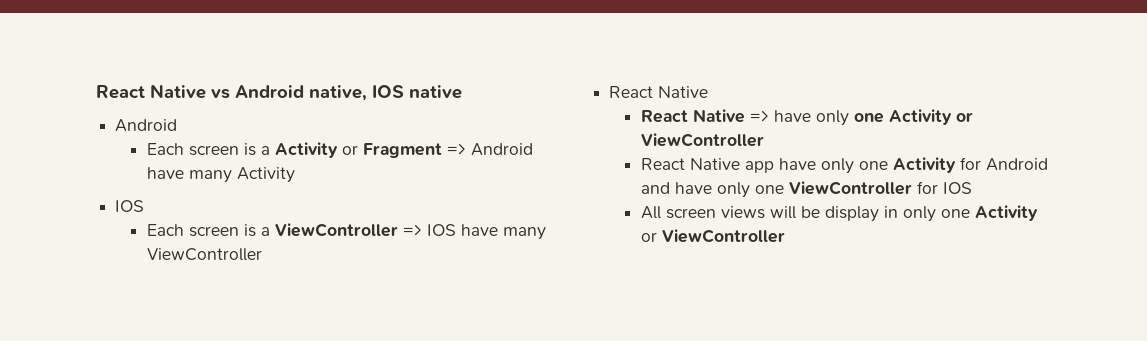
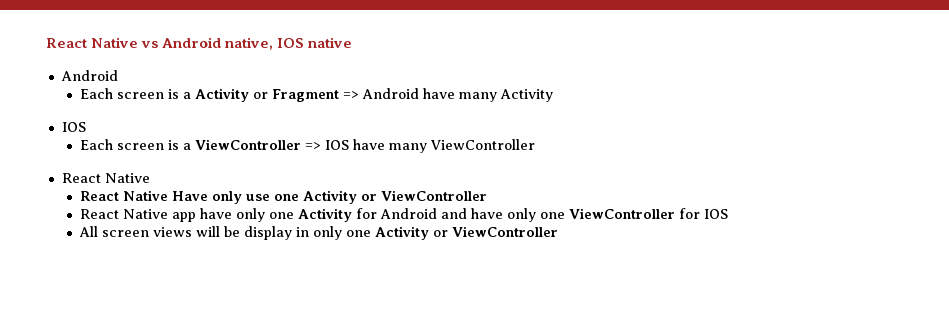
- React Native => have only one Activity or ViewController
+ React Native Have only use one Activity or ViewController

